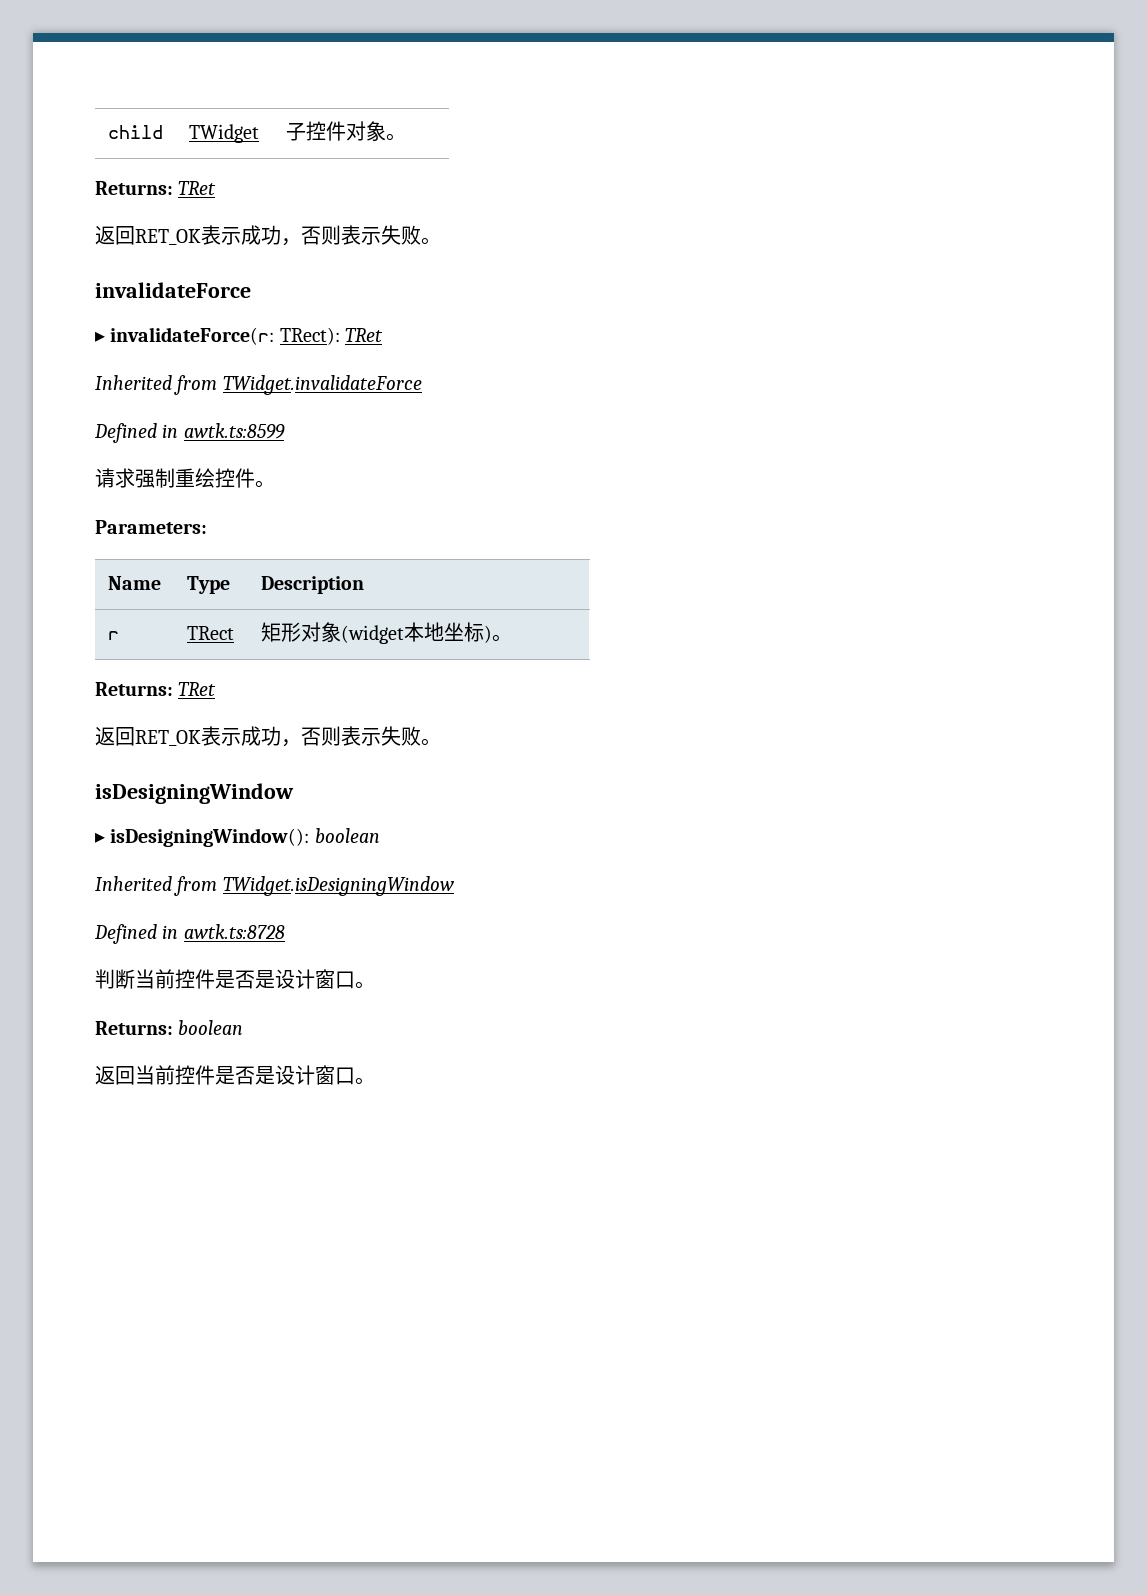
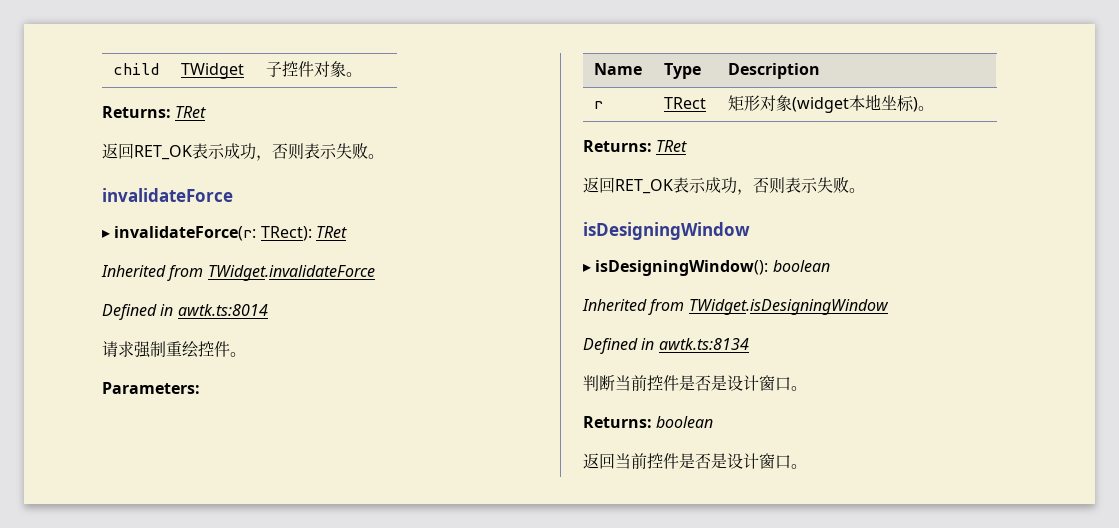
- Defined in awtk.ts:8599
+ Defined in awtk.ts:8014
- Defined in awtk.ts:8728
+ Defined in awtk.ts:8134

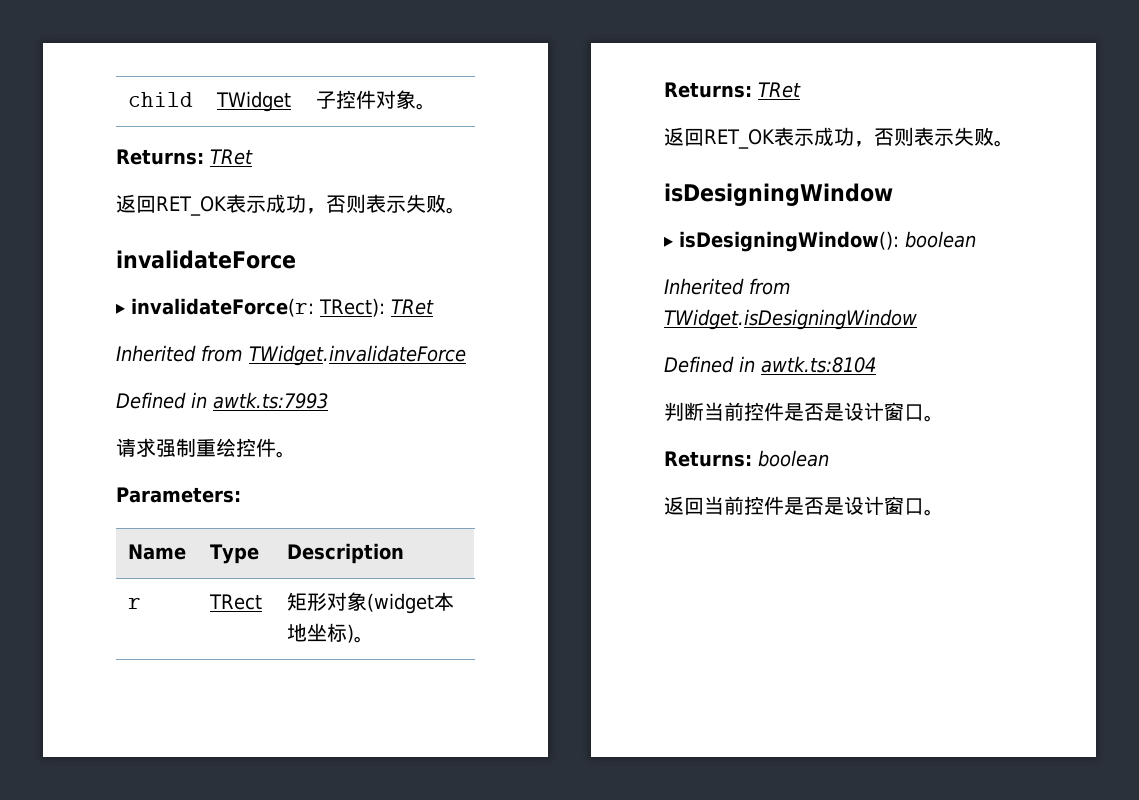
- Defined in awtk.ts:8014
+ Defined in awtk.ts:7993
- Defined in awtk.ts:8134
+ Defined in awtk.ts:8104

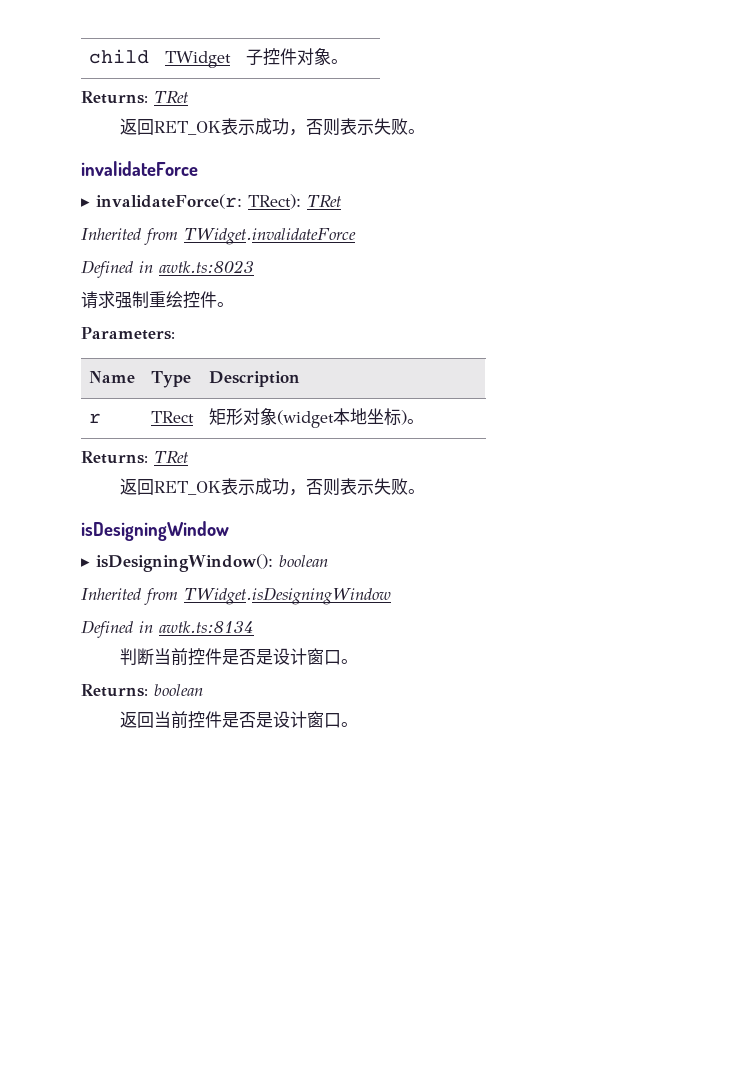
- Defined in awtk.ts:7993
+ Defined in awtk.ts:8023
- Defined in awtk.ts:8104
+ Defined in awtk.ts:8134

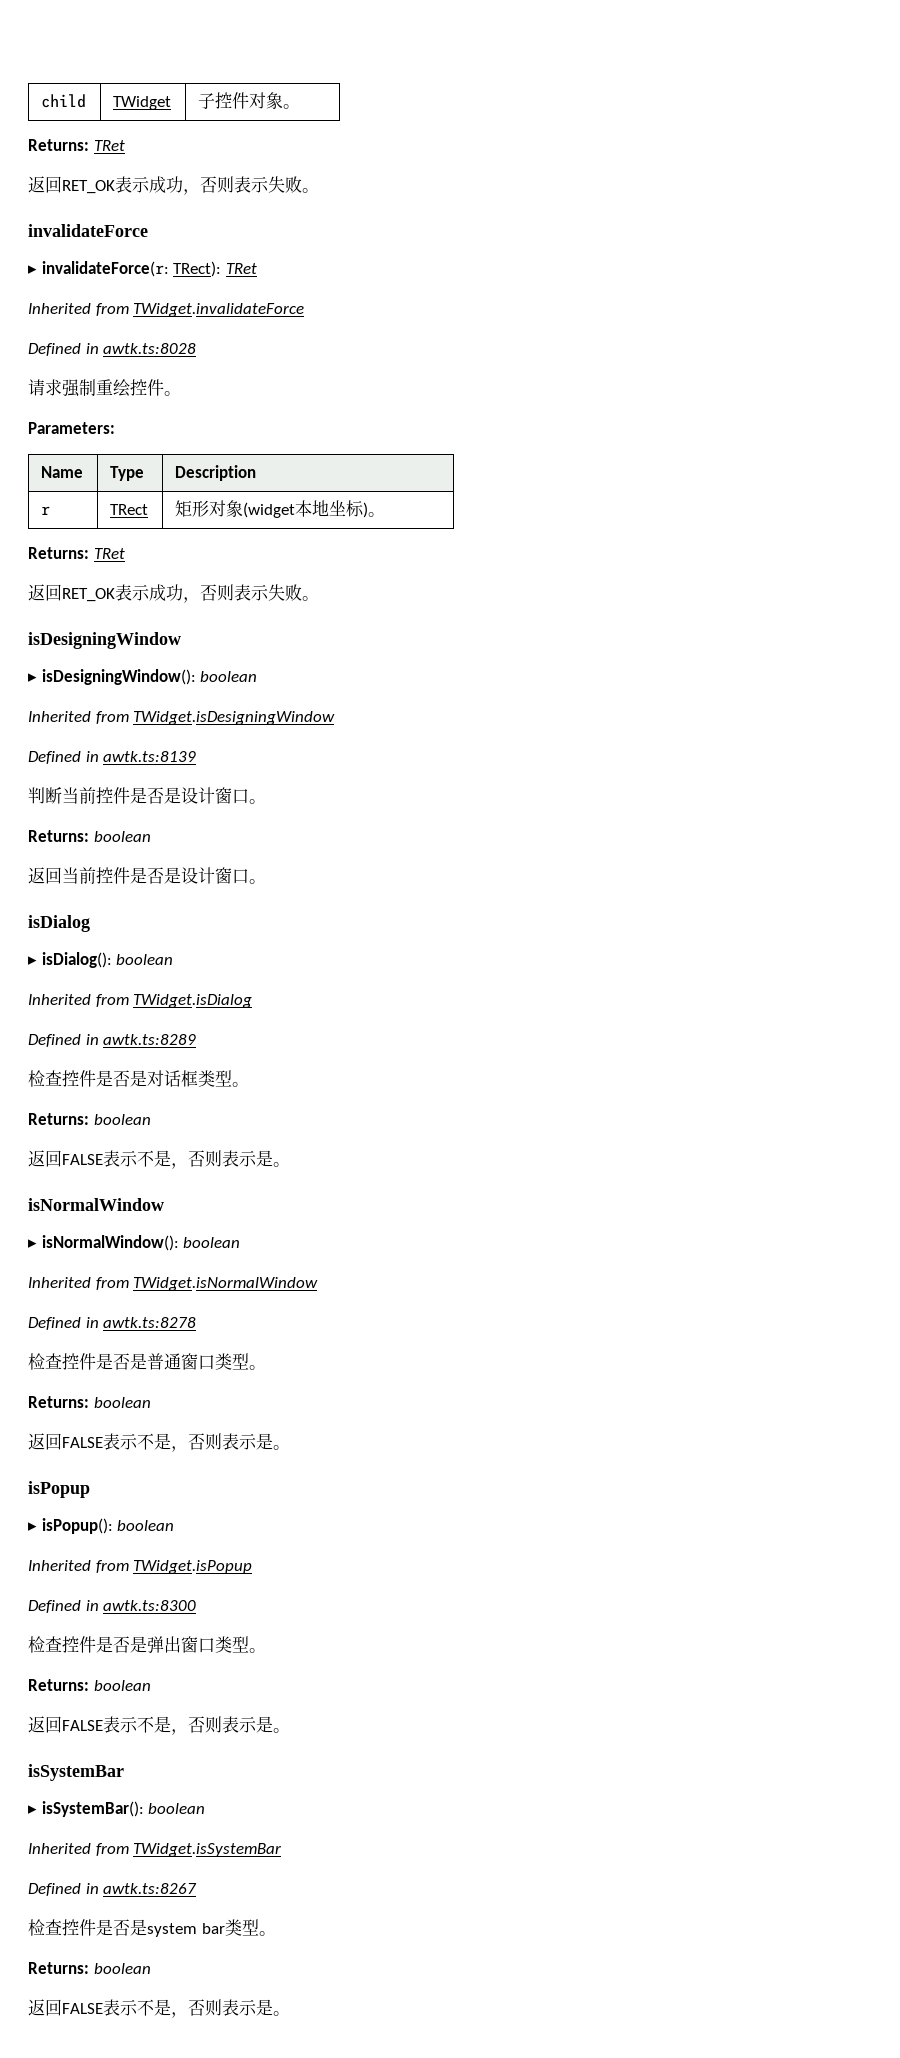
- Defined in awtk.ts:8023
+ Defined in awtk.ts:8028
- Defined in awtk.ts:8134
+ Defined in awtk.ts:8139
+ isDialog
+ ▸ isDialog(): boolean
+ Inherited from TWidget.isDialog
+ Defined in awtk.ts:8289
+ 检查控件是否是对话框类型。
+ Returns: boolean
+ 返回FALSE表示不是，否则表示是。
+ isNormalWindow
+ ▸ isNormalWindow(): boolean
+ Inherited from TWidget.isNormalWindow
+ Defined in awtk.ts:8278
+ 检查控件是否是普通窗口类型。
+ Returns: boolean
+ 返回FALSE表示不是，否则表示是。
+ isPopup
+ ▸ isPopup(): boolean
+ Inherited from TWidget.isPopup
+ Defined in awtk.ts:8300
+ 检查控件是否是弹出窗口类型。
+ Returns: boolean
+ 返回FALSE表示不是，否则表示是。
+ isSystemBar
+ ▸ isSystemBar(): boolean
+ Inherited from TWidget.isSystemBar
+ Defined in awtk.ts:8267
+ 检查控件是否是system bar类型。
+ Returns: boolean
+ 返回FALSE表示不是，否则表示是。

